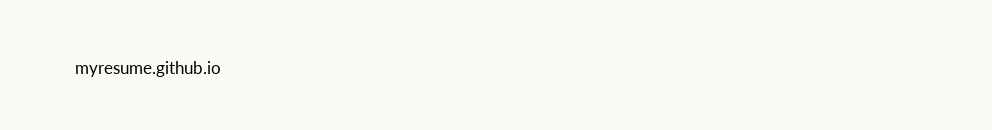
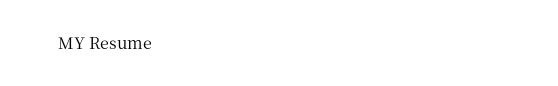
- myresume.github.io
+ MY Resume

